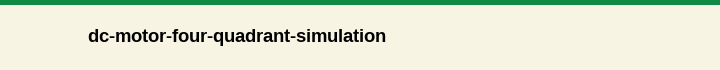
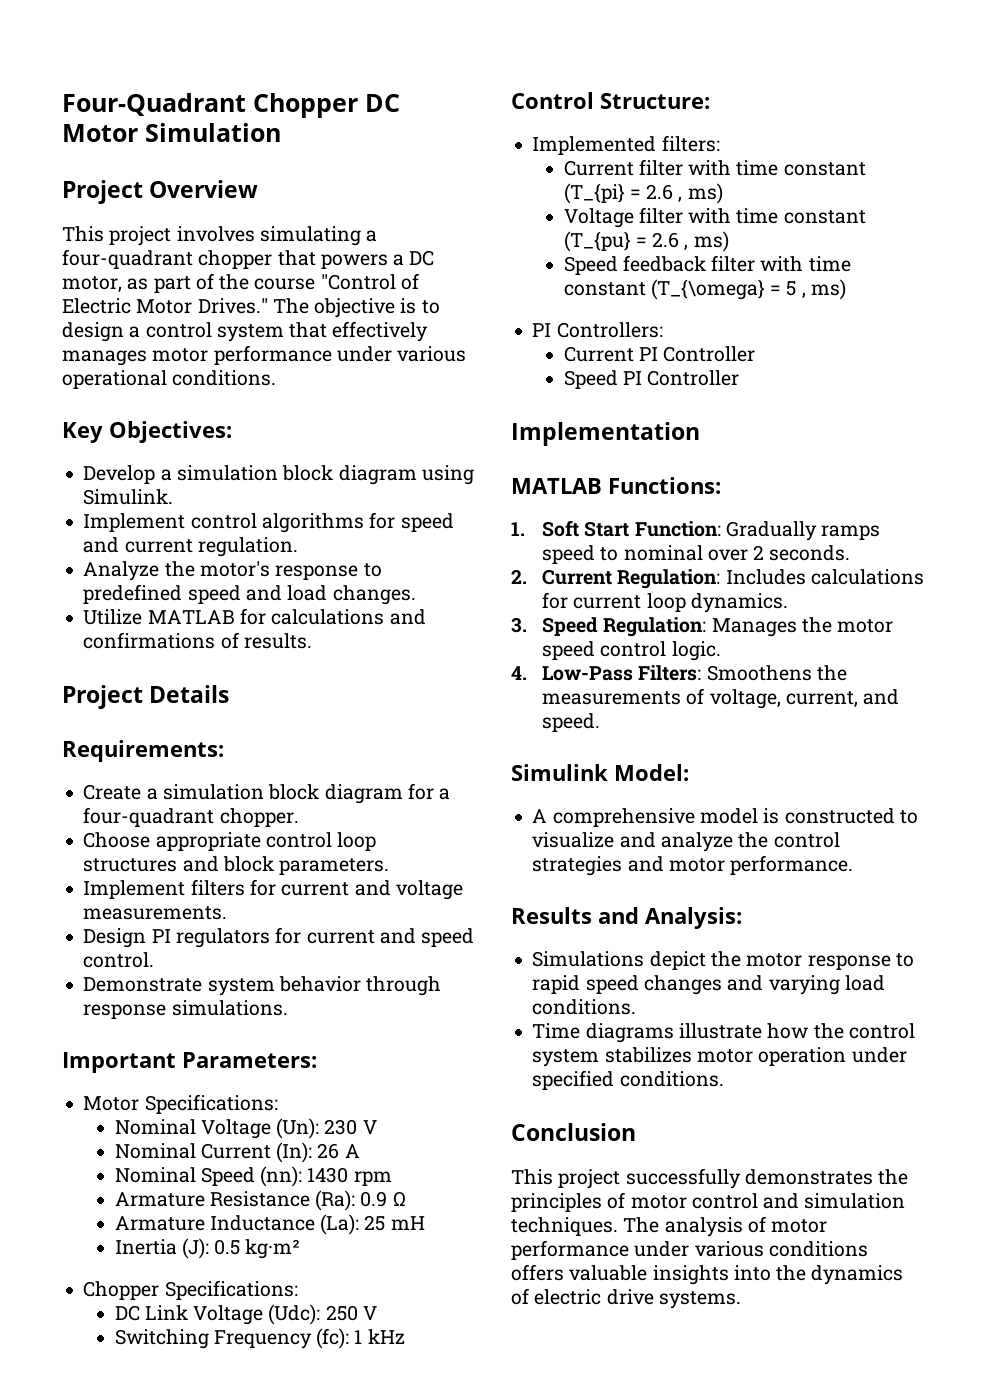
- dc-motor-four-quadrant-simulation
+ Four-Quadrant Chopper DC Motor Simulation
+ Project Overview
+ This project involves simulating a four-quadrant chopper that powers a DC motor, as part of the course "Control of Electric Motor Drives." The objective is to design a control system that effectively manages motor performance under various operational conditions.
+ Key Objectives:
+ Develop a simulation block diagram using Simulink.
+ Implement control algorithms for speed and current regulation.
+ Analyze the motor's response to predefined speed and load changes.
+ Utilize MATLAB for calculations and confirmations of results.
+ Project Details
+ Requirements:
+ Create a simulation block diagram for a four-quadrant chopper.
+ Choose appropriate control loop structures and block parameters.
+ Implement filters for current and voltage measurements.
+ Design PI regulators for current and speed control.
+ Demonstrate system behavior through response simulations.
+ Important Parameters:
+ Motor Specifications:
+ Nominal Voltage (Un): 230 V
+ Nominal Current (In): 26 A
+ Nominal Speed (nn): 1430 rpm
+ Armature Resistance (Ra): 0.9 Ω
+ Armature Inductance (La): 25 mH
+ Inertia (J): 0.5 kg·m²
+ Chopper Specifications:
+ DC Link Voltage (Udc): 250 V
+ Switching Frequency (fc): 1 kHz
+ Control Structure:
+ Implemented filters:
+ Current filter with time constant (T_{pi} = 2.6 , ms)
+ Voltage filter with time constant (T_{pu} = 2.6 , ms)
+ Speed feedback filter with time constant (T_{\omega} = 5 , ms)
+ PI Controllers:
+ Current PI Controller
+ Speed PI Controller
+ Implementation
+ MATLAB Functions:
+ 1. Soft Start Function: Gradually ramps speed to nominal over 2 seconds.
+ 2. Current Regulation: Includes calculations for current loop dynamics.
+ 3. Speed Regulation: Manages the motor speed control logic.
+ 4. Low-Pass Filters: Smoothens the measurements of voltage, current, and speed.
+ Simulink Model:
+ A comprehensive model is constructed to visualize and analyze the control strategies and motor performance.
+ Results and Analysis:
+ Simulations depict the motor response to rapid speed changes and varying load conditions.
+ Time diagrams illustrate how the control system stabilizes motor operation under specified conditions.
+ Conclusion
+ This project successfully demonstrates the principles of motor control and simulation techniques. The analysis of motor performance under various conditions offers valuable insights into the dynamics of electric drive systems.

